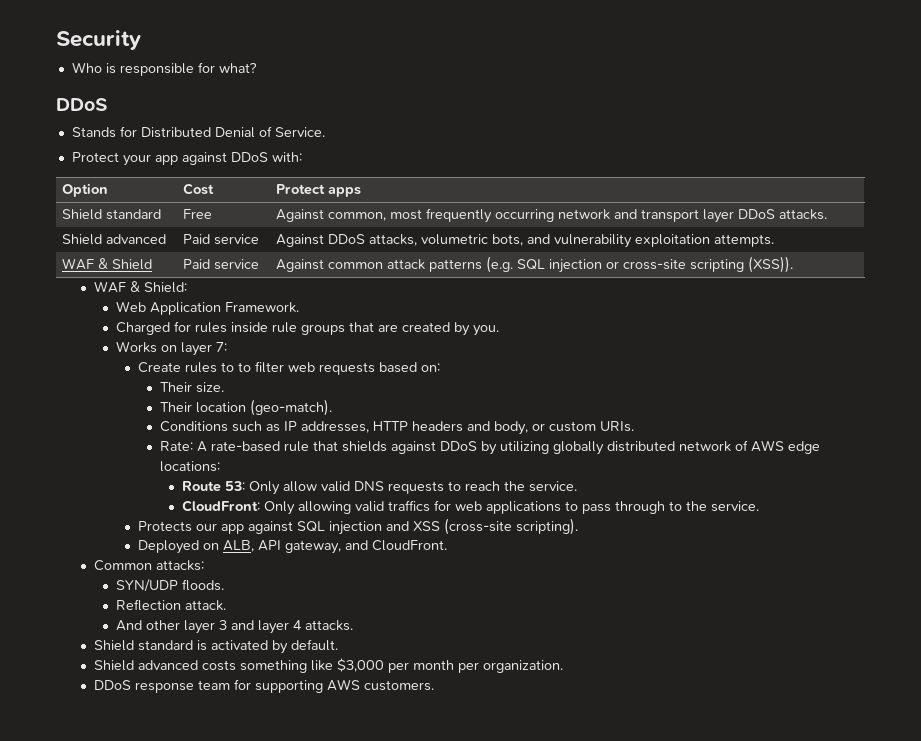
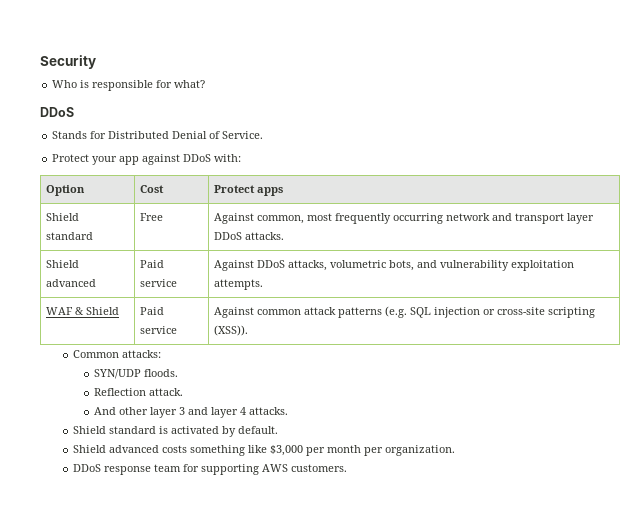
- WAF & Shield:
- Web Application Framework.
- Charged for rules inside rule groups that are created by you.
- Works on layer 7:
- Create rules to to filter web requests based on:
- Their size.
- Their location (geo-match).
- Conditions such as IP addresses, HTTP headers and body, or custom URIs.
- Rate: A rate-based rule that shields against DDoS by utilizing globally distributed network of AWS edge locations:
- Route 53: Only allow valid DNS requests to reach the service.
- CloudFront: Only allowing valid traffics for web applications to pass through to the service.
- Protects our app against SQL injection and XSS (cross-site scripting).
- Deployed on ALB, API gateway, and CloudFront.

